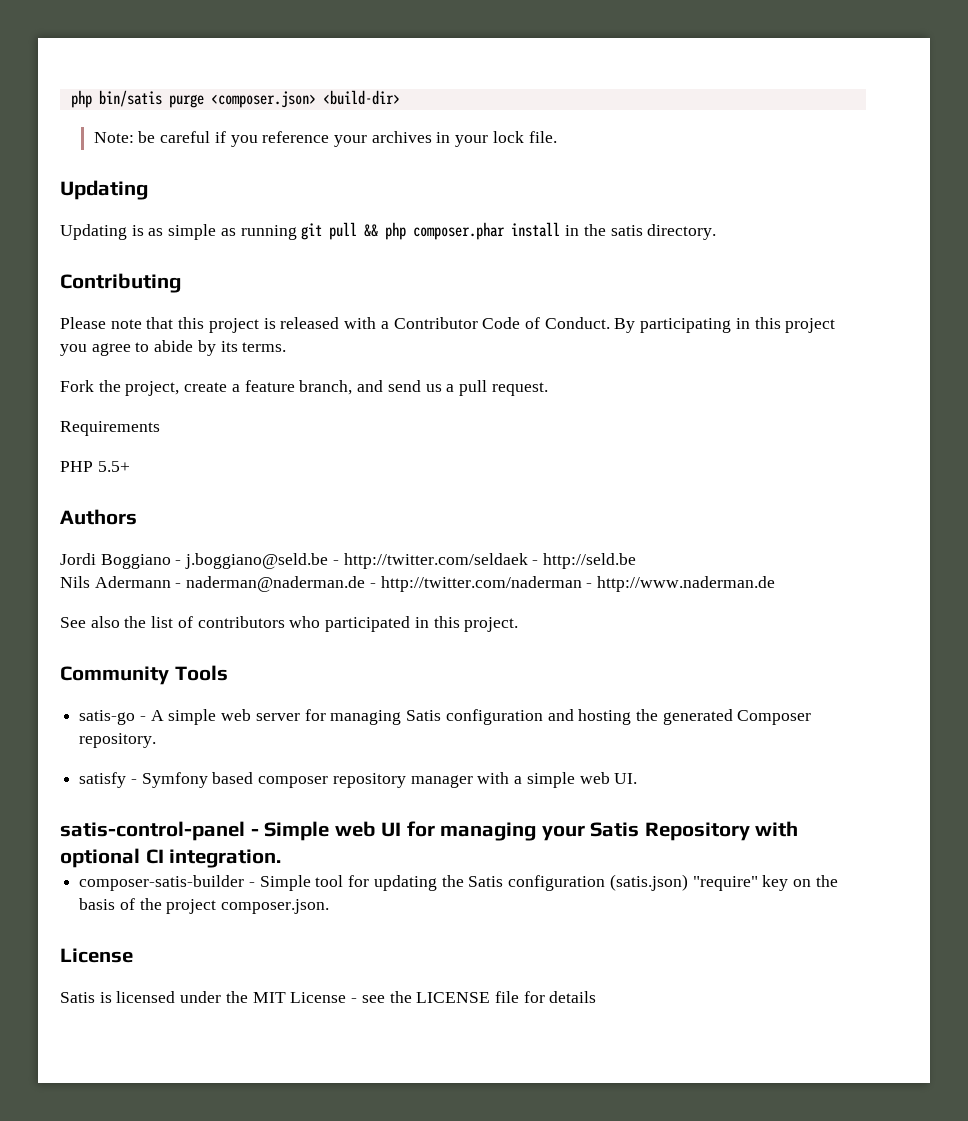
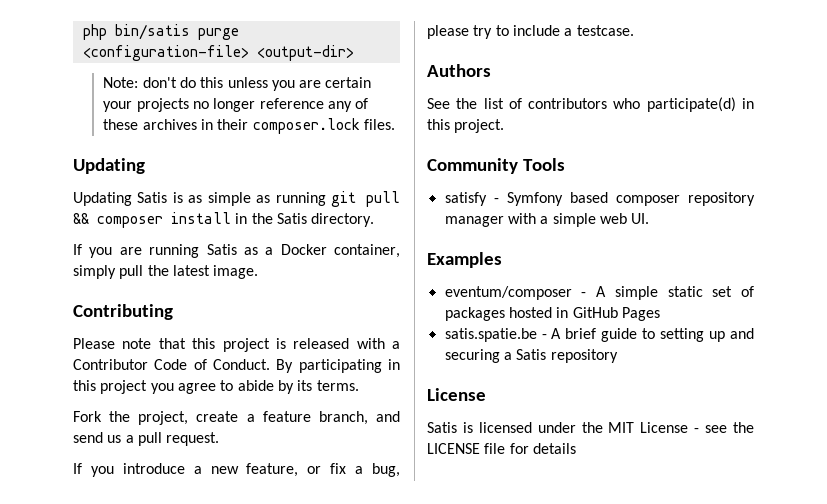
- php bin/satis purge <composer.json> <build-dir>
+ php bin/satis purge <configuration-file> <output-dir>
- Note: be careful if you reference your archives in your lock file.
+ Note: don't do this unless you are certain your projects no longer reference any of these archives in their composer.lock files.
- Updating is as simple as running git pull && php composer.phar install in the satis directory.
+ Updating Satis is as simple as running git pull && composer install in the Satis directory.
+ If you are running Satis as a Docker container, simply pull the latest image.
- Requirements
- PHP 5.5+
+ If you introduce a new feature, or fix a bug, please try to include a testcase.
  Authors
- Jordi Boggiano - j.boggiano@seld.be - http://twitter.com/seldaek - http://seld.be
- Nils Adermann - naderman@naderman.de - http://twitter.com/naderman - http://www.naderman.de
- See also the list of contributors who participated in this project.
+ See the list of contributors who participate(d) in this project.
- satis-go - A simple web server for managing Satis configuration and hosting the generated Composer repository.
- satis-control-panel - Simple web UI for managing your Satis Repository with optional CI integration.
- composer-satis-builder - Simple tool for updating the Satis configuration (satis.json) "require" key on the basis of the project composer.json.
+ Examples
+ eventum/composer - A simple static set of packages hosted in GitHub Pages
+ satis.spatie.be - A brief guide to setting up and securing a Satis repository

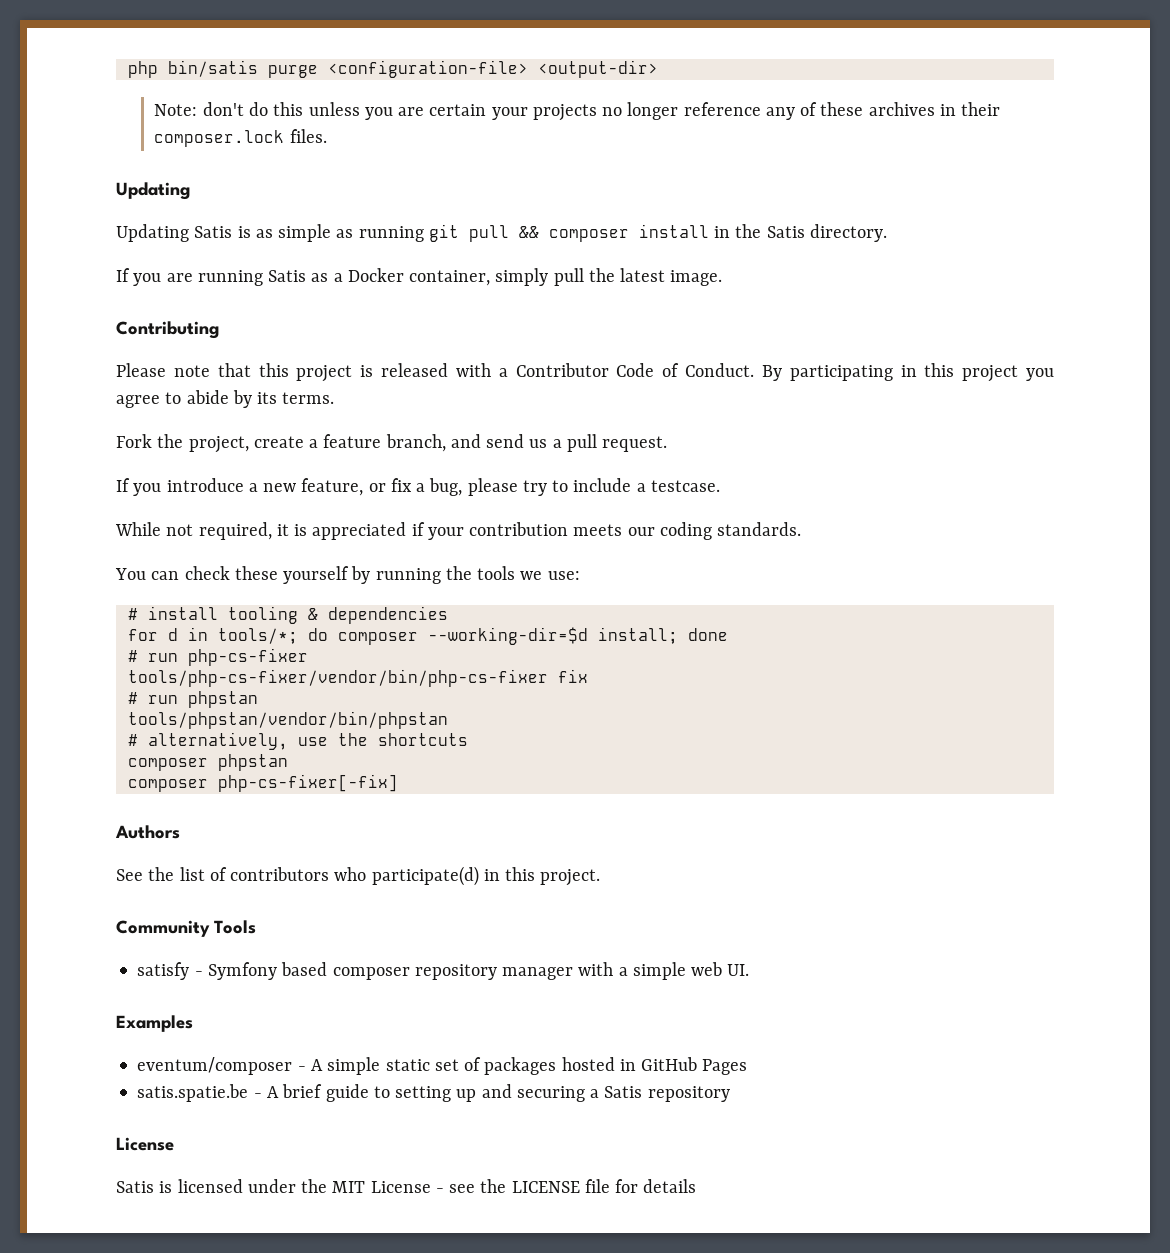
+ While not required, it is appreciated if your contribution meets our coding standards.
+ You can check these yourself by running the tools we use:
+ # install tooling & dependencies
+ for d in tools/*; do composer --working-dir=$d install; done
+ # run php-cs-fixer
+ tools/php-cs-fixer/vendor/bin/php-cs-fixer fix
+ # run phpstan
+ tools/phpstan/vendor/bin/phpstan
+ # alternatively, use the shortcuts
+ composer phpstan
+ composer php-cs-fixer[-fix]

